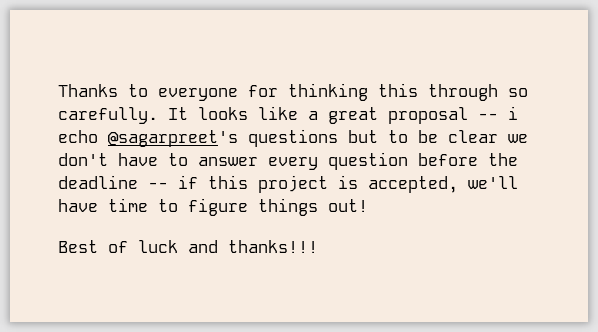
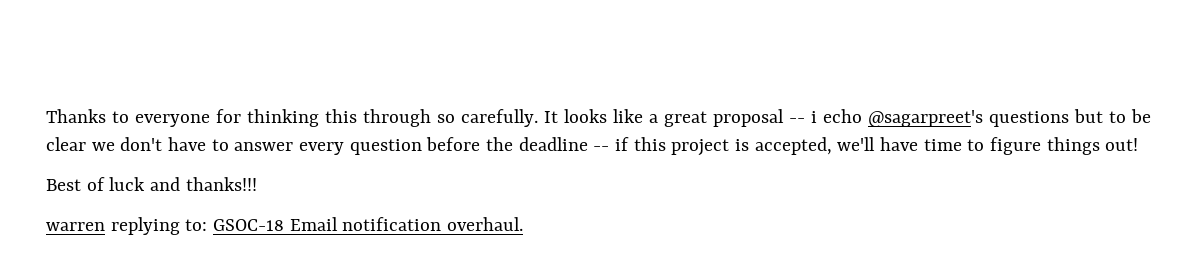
+ warren replying to: GSOC-18 Email notification overhaul.

